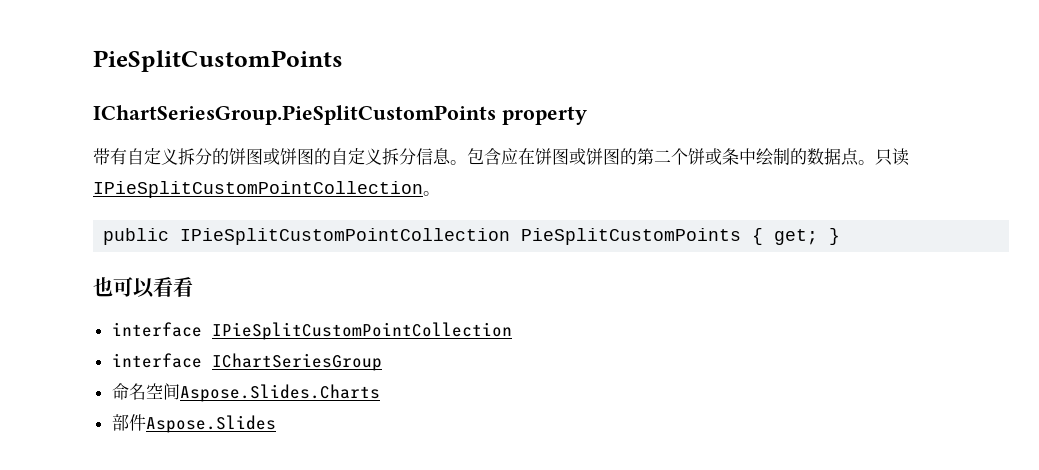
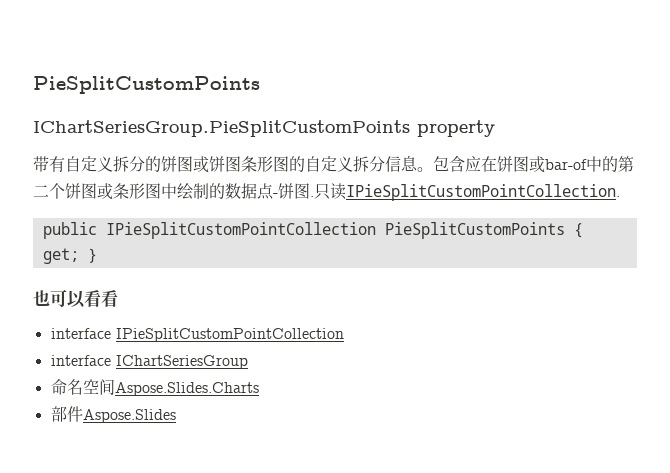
- 带有自定义拆分的饼图或饼图的自定义拆分信息。
+ 带有自定义拆分的饼图或饼图条形图的自定义拆分信息。
- 包含应在饼图或饼图的第二个饼或条中绘制的数据点。只读IPieSplitCustomPointCollection。
+ 包含应在饼图或bar-of中的第二个饼图或条形图中绘制的数据点-饼图.只读IPieSplitCustomPointCollection.

